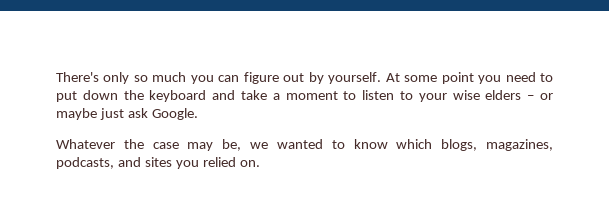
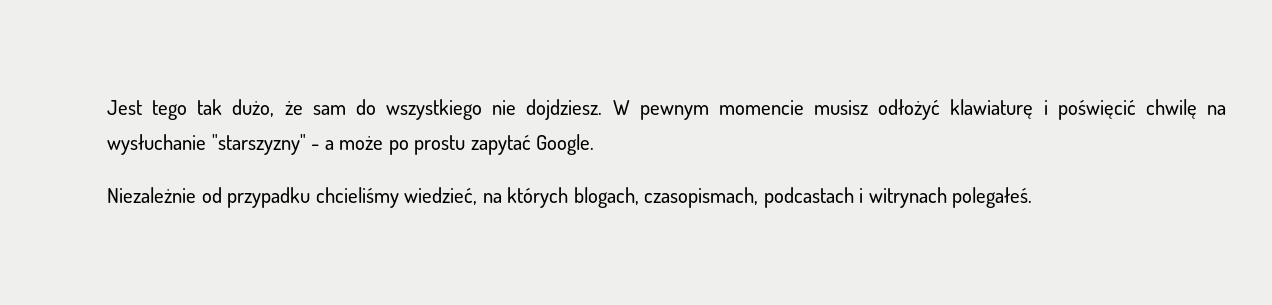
- There's only so much you can figure out by yourself. At some point you need to put down the keyboard and take a moment to listen to your wise elders – or maybe just ask Google.
- Whatever the case may be, we wanted to know which blogs, magazines, podcasts, and sites you relied on.
+ Jest tego tak dużo, że sam do wszystkiego nie dojdziesz. W pewnym momencie musisz odłożyć klawiaturę i poświęcić chwilę na wysłuchanie "starszyzny" - a może po prostu zapytać Google.
+ Niezależnie od przypadku chcieliśmy wiedzieć, na których blogach, czasopismach, podcastach i witrynach polegałeś.

